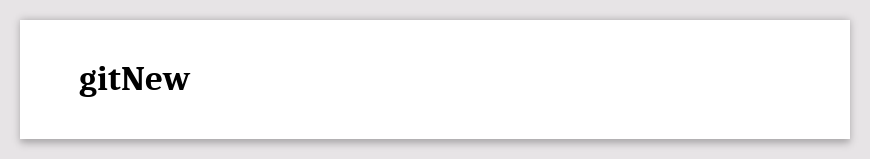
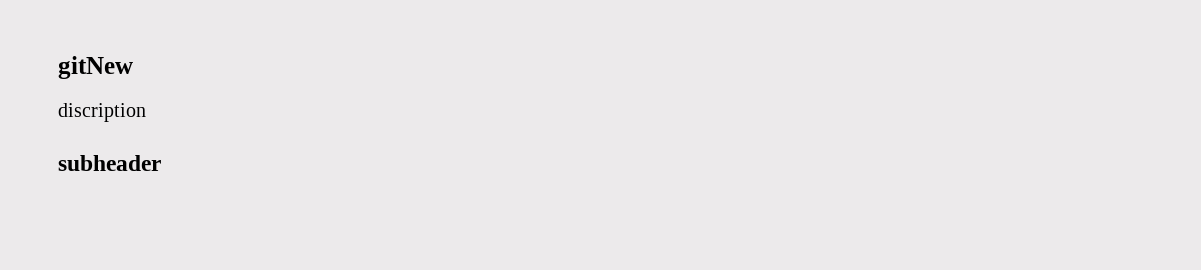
+ discription
+ subheader

